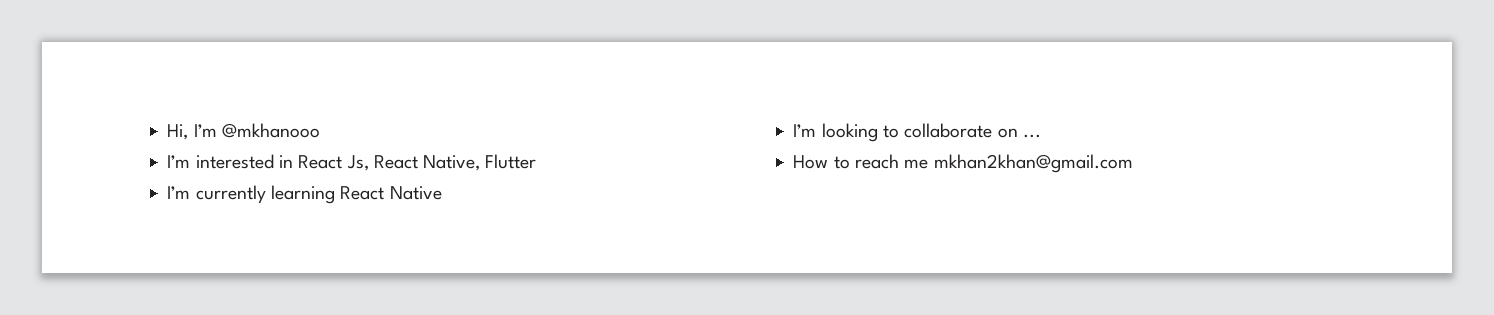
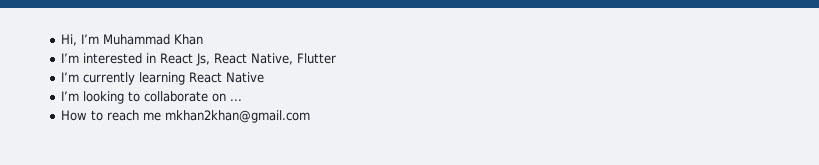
- Hi, I’m @mkhanooo
+ Hi, I’m Muhammad Khan

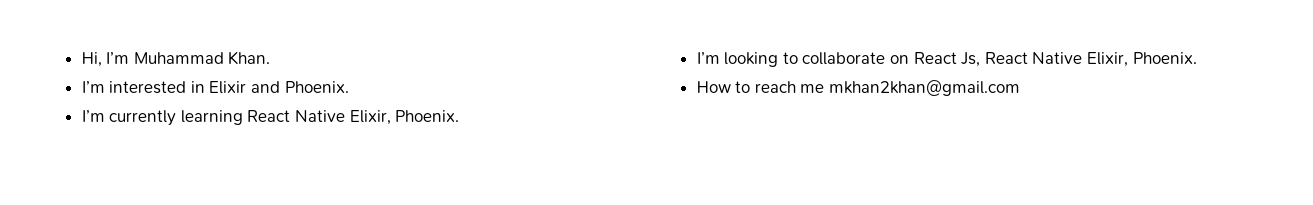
- Hi, I’m Muhammad Khan
+ Hi, I’m Muhammad Khan.
- I’m interested in React Js, React Native, Flutter
+ I’m interested in Elixir and Phoenix.
- I’m currently learning React Native
+ I’m currently learning React Native Elixir, Phoenix.
- I’m looking to collaborate on ...
+ I’m looking to collaborate on React Js, React Native Elixir, Phoenix.

